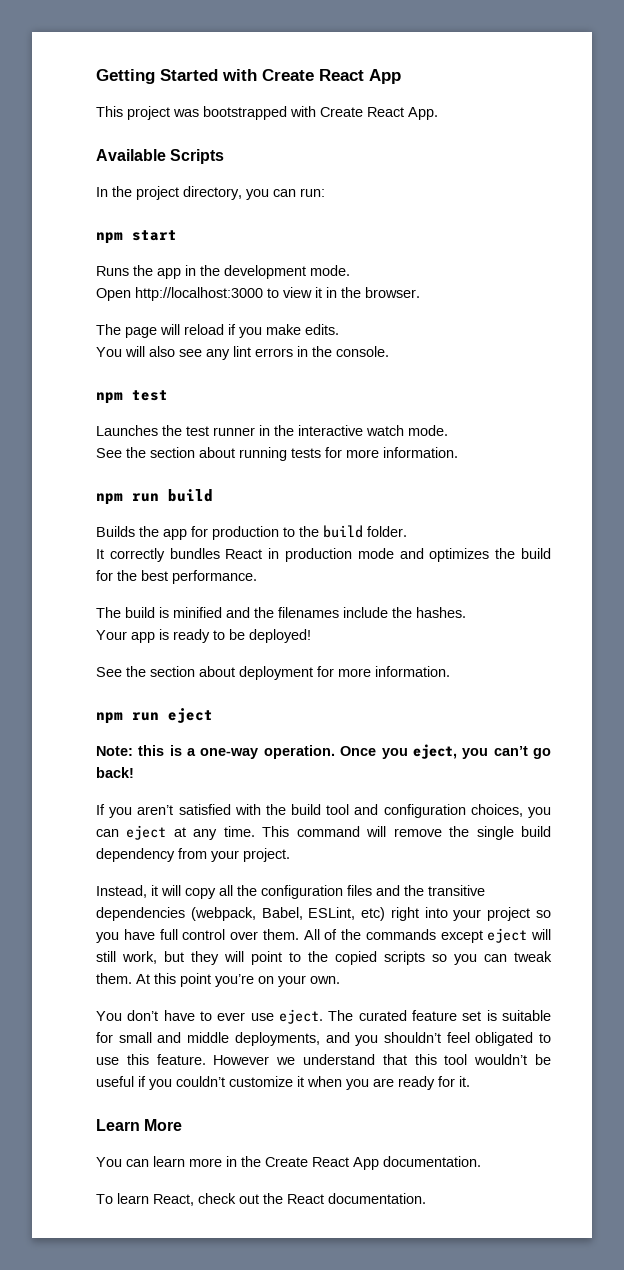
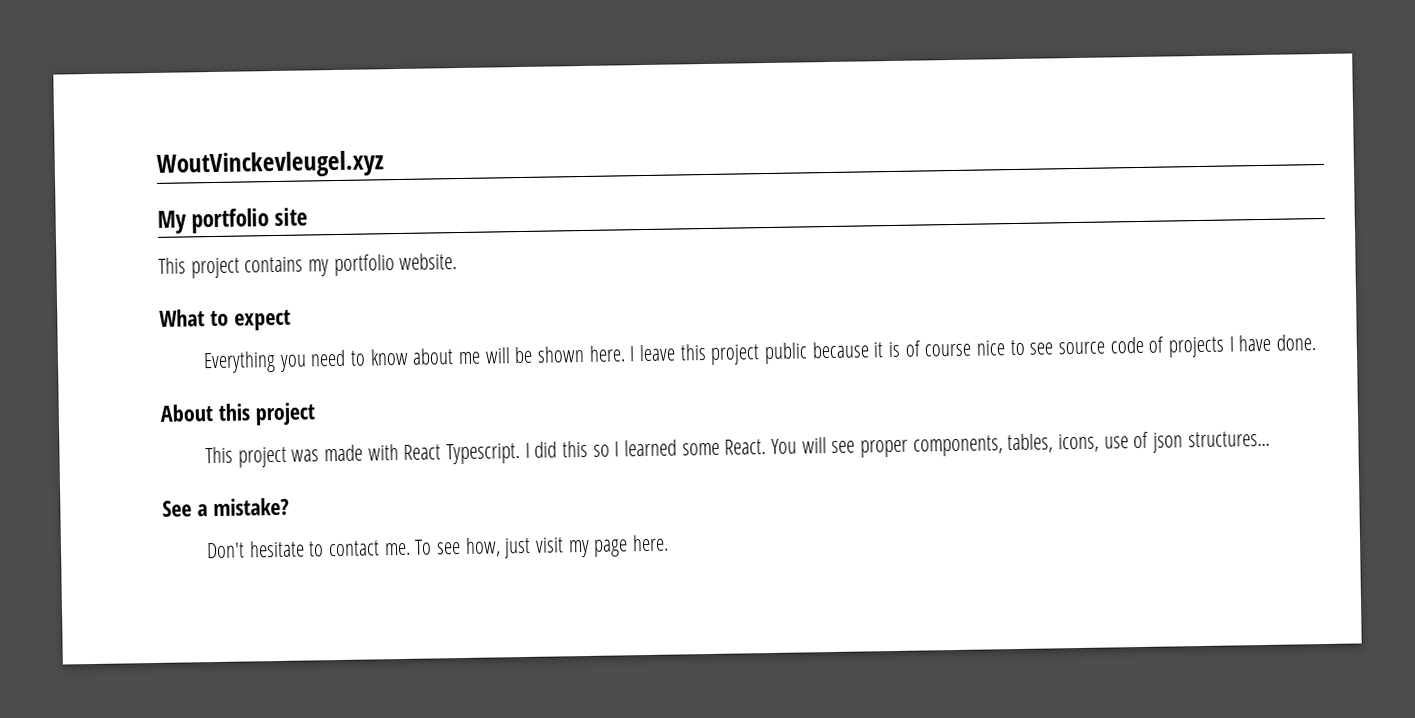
- Getting Started with Create React App
- This project was bootstrapped with Create React App.
- Available Scripts
- In the project directory, you can run:
- npm start
- Runs the app in the development mode.
- Open http://localhost:3000 to view it in the browser.
- The page will reload if you make edits.
- You will also see any lint errors in the console.
- npm test
- Launches the test runner in the interactive watch mode.
- See the section about running tests for more information.
- npm run build
- Builds the app for production to the build folder.
- It correctly bundles React in production mode and optimizes the build for the best performance.
- The build is minified and the filenames include the hashes.
- Your app is ready to be deployed!
- See the section about deployment for more information.
- npm run eject
- Note: this is a one-way operation. Once you eject, you can’t go back!
- If you aren’t satisfied with the build tool and configuration choices, you can eject at any time. This command will remove the single build dependency from your project.
- Instead, it will copy all the configuration files and the transitive dependencies (webpack, Babel, ESLint, etc) right into your project so you have full control over them. All of the commands except eject will still work, but they will point to the copied scripts so you can tweak them. At this point you’re on your own.
- You don’t have to ever use eject. The curated feature set is suitable for small and middle deployments, and you shouldn’t feel obligated to use this feature. However we understand that this tool wouldn’t be useful if you couldn’t customize it when you are ready for it.
- Learn More
- You can learn more in the Create React App documentation.
- To learn React, check out the React documentation.
+ WoutVinckevleugel.xyz
+ My portfolio site
+ This project contains my portfolio website.
+ What to expect
+ Everything you need to know about me will be shown here. I leave this project public because it is of course nice to see source code of projects I have done.
+ About this project
+ This project was made with React Typescript. I did this so I learned some React. You will see proper components, tables, icons, use of json structures...
+ See a mistake?
+ Don't hesitate to contact me. To see how, just visit my page here.

